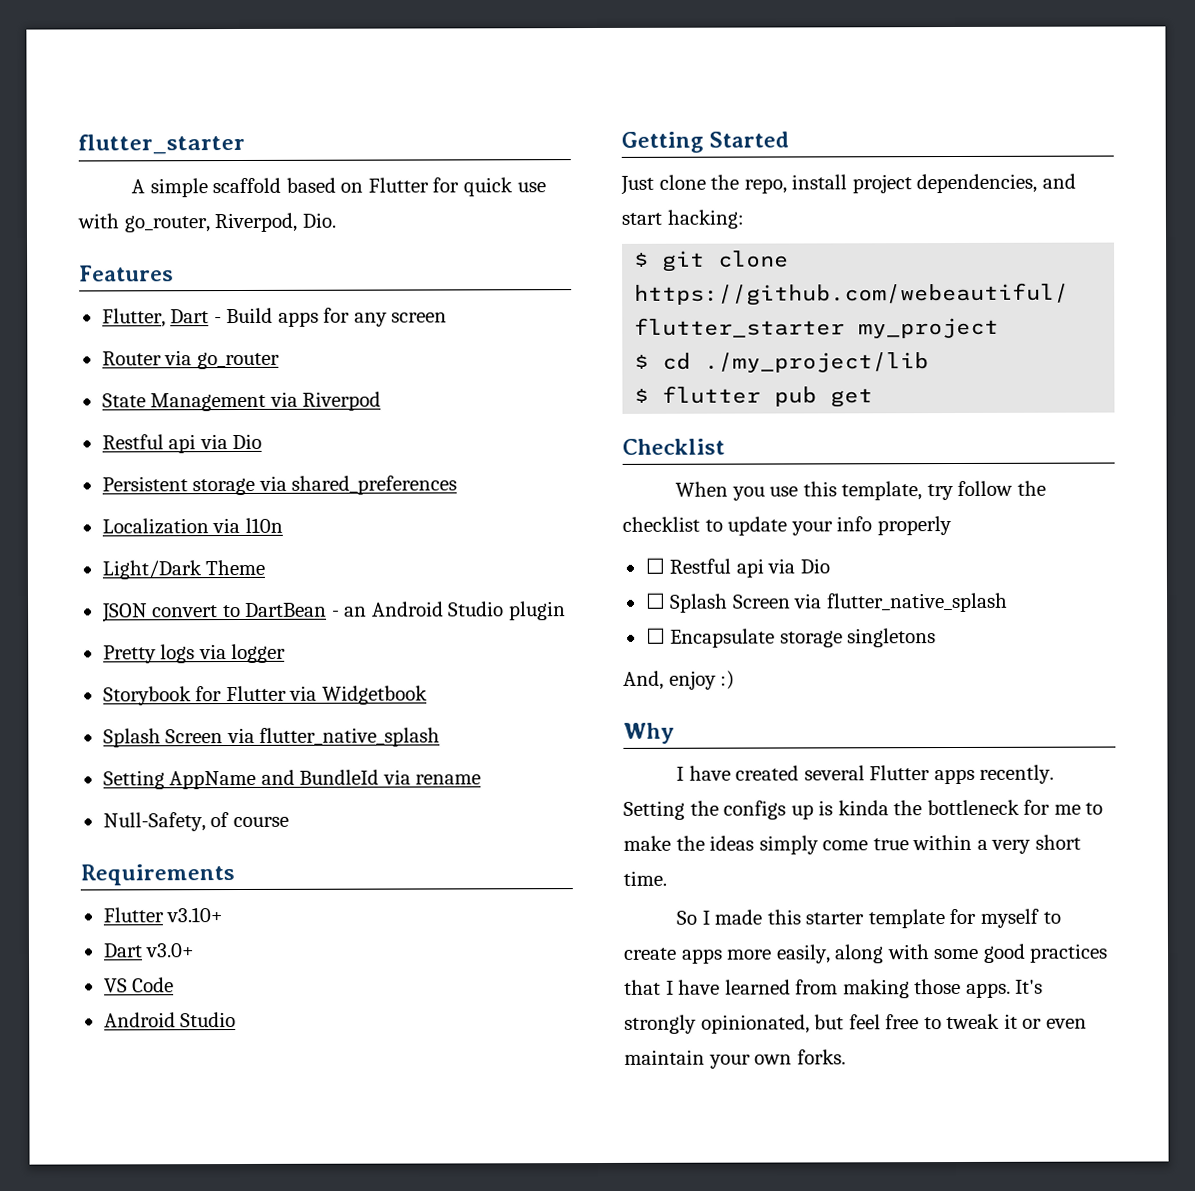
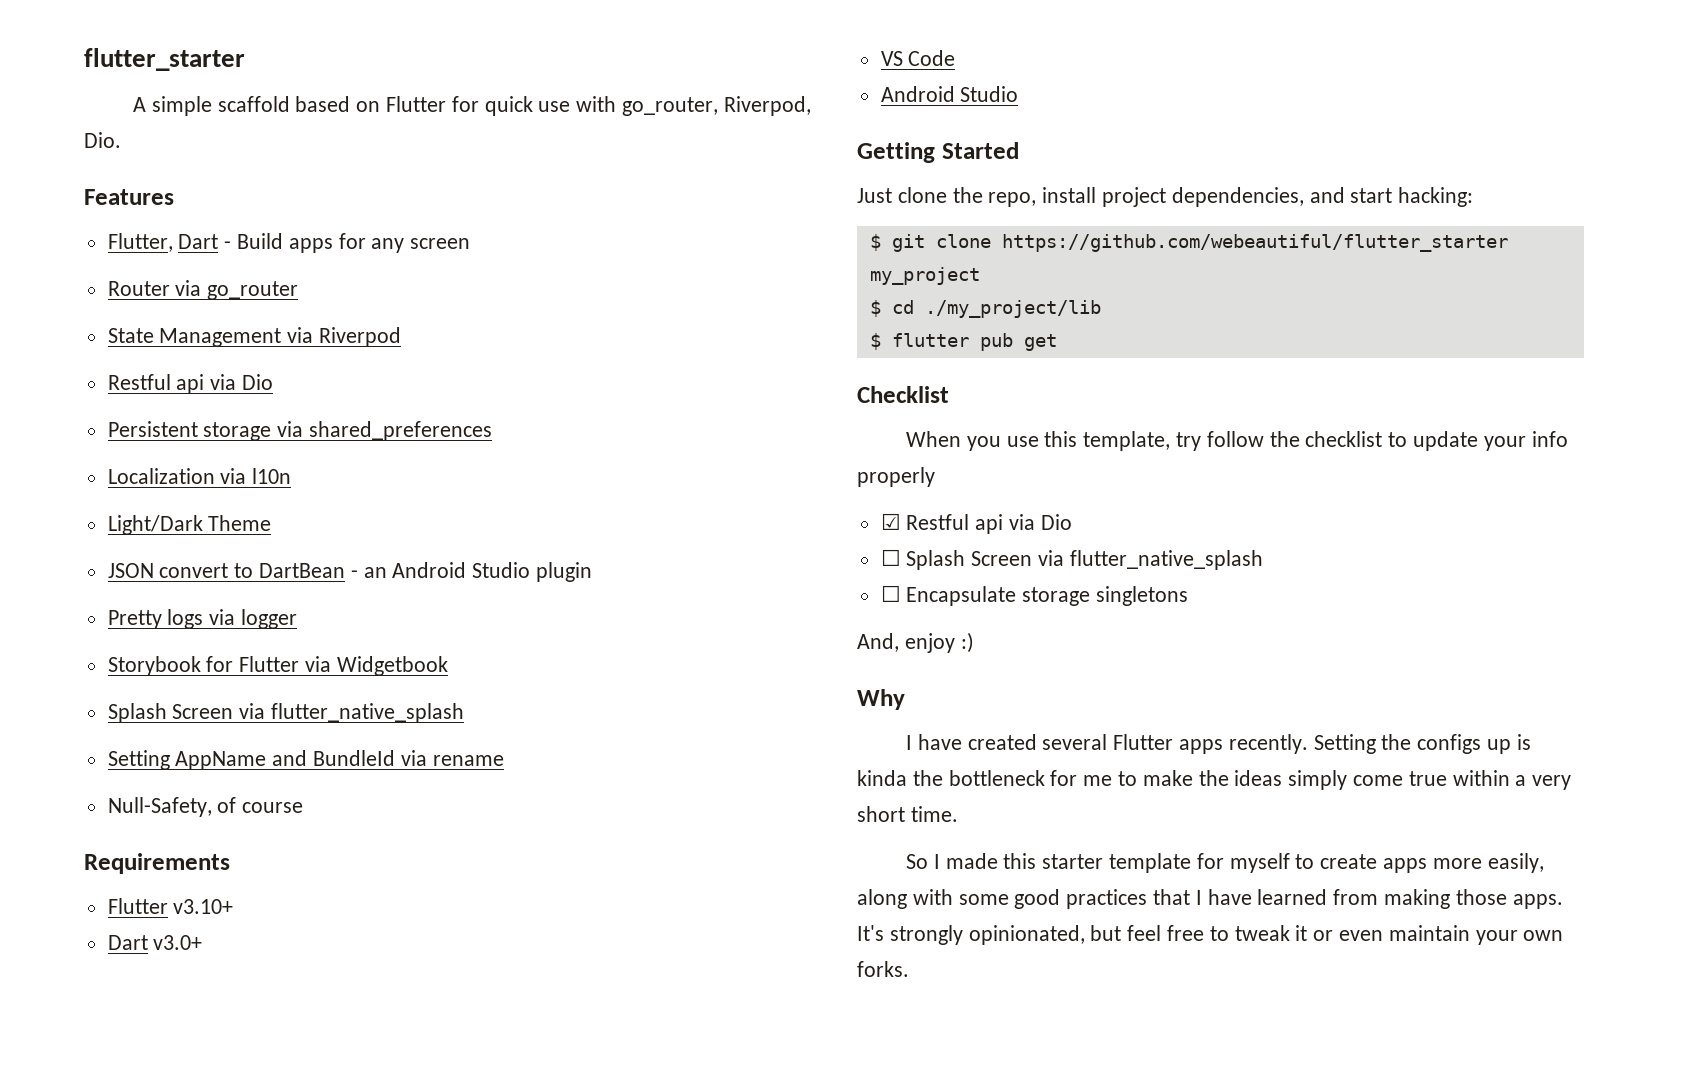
- ☐ Restful api via Dio
+ ☑ Restful api via Dio

